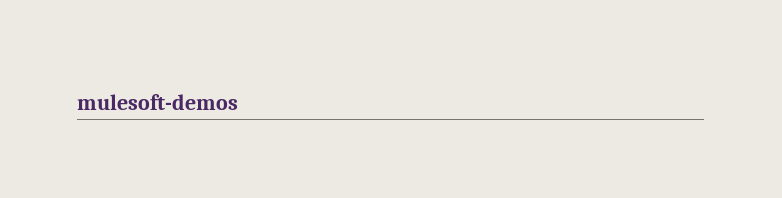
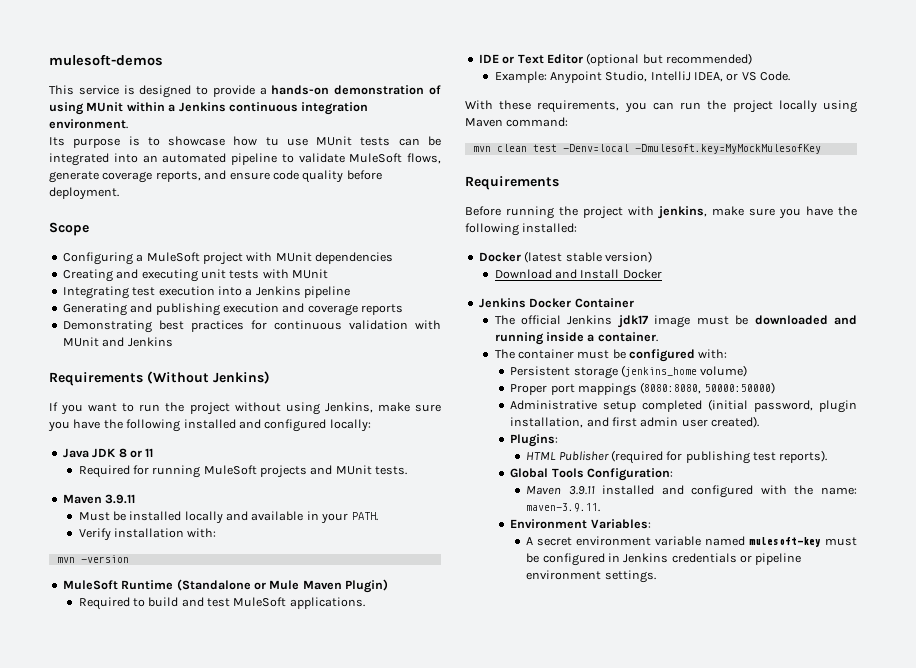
+ This service is designed to provide a hands-on demonstration of using MUnit within a Jenkins continuous integration environment.
+ Its purpose is to showcase how tu use MUnit tests can be integrated into an automated pipeline to validate MuleSoft flows, generate coverage reports, and ensure code quality before deployment.
+ Scope
+ Configuring a MuleSoft project with MUnit dependencies
+ Creating and executing unit tests with MUnit
+ Integrating test execution into a Jenkins pipeline
+ Generating and publishing execution and coverage reports
+ Demonstrating best practices for continuous validation with MUnit and Jenkins
+ Requirements (Without Jenkins)
+ If you want to run the project without using Jenkins, make sure you have the following installed and configured locally:
+ Java JDK 8 or 11
+ Required for running MuleSoft projects and MUnit tests.
+ Maven 3.9.11
+ Must be installed locally and available in your PATH.
+ Verify installation with:
+ mvn -version
+ MuleSoft Runtime (Standalone or Mule Maven Plugin)
+ Required to build and test MuleSoft applications.
+ IDE or Text Editor (optional but recommended)
+ Example: Anypoint Studio, IntelliJ IDEA, or VS Code.
+ With these requirements, you can run the project locally using Maven command:
+ mvn clean test -Denv=local -Dmulesoft.key=MyMockMulesofKey
+ Requirements
+ Before running the project with jenkins, make sure you have the following installed:
+ Docker (latest stable version)
+ Download and Install Docker
+ Jenkins Docker Container
+ The official Jenkins jdk17 image must be downloaded and running inside a container.
+ The container must be configured with:
+ Persistent storage (jenkins_home volume)
+ Proper port mappings (8080:8080, 50000:50000)
+ Administrative setup completed (initial password, plugin installation, and first admin user created).
+ Plugins:
+ HTML Publisher (required for publishing test reports).
+ Global Tools Configuration:
+ Maven 3.9.11 installed and configured with the name: maven-3.9.11.
+ Environment Variables:
+ A secret environment variable named mulesoft-key must be configured in Jenkins credentials or pipeline environment settings.

